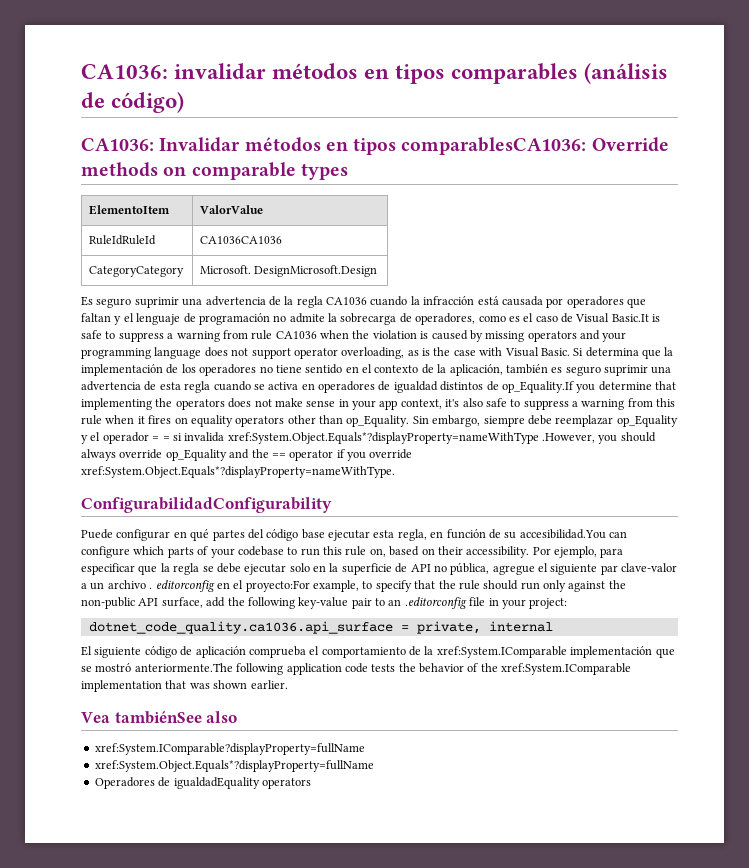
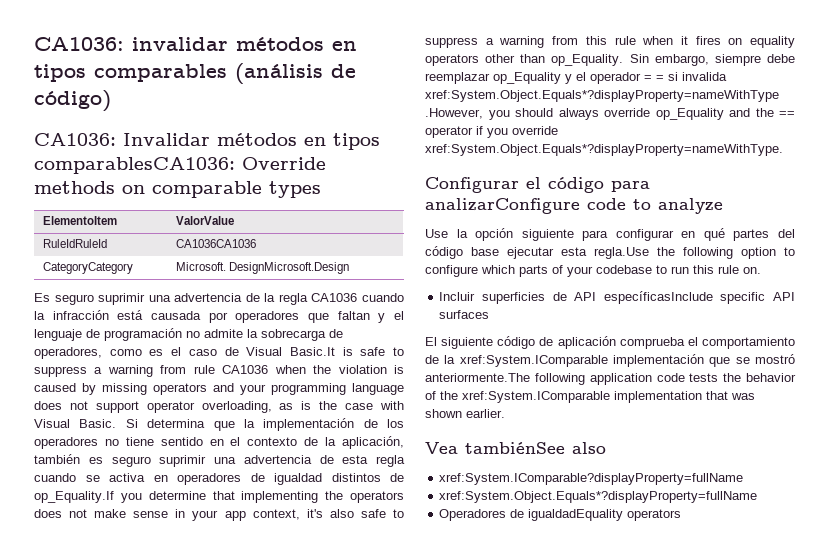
- ConfigurabilidadConfigurability
- Puede configurar en qué partes del código base ejecutar esta regla, en función de su accesibilidad.You can configure which parts of your codebase to run this rule on, based on their accessibility. Por ejemplo, para especificar que la regla se debe ejecutar solo en la superficie de API no pública, agregue el siguiente par clave-valor a un archivo . editorconfig en el proyecto:For example, to specify that the rule should run only against the non-public API surface, add the following key-value pair to an .editorconfig file in your project:
- dotnet_code_quality.ca1036.api_surface = private, internal
+ Configurar el código para analizarConfigure code to analyze
+ Use la opción siguiente para configurar en qué partes del código base ejecutar esta regla.Use the following option to configure which parts of your codebase to run this rule on.
+ Incluir superficies de API específicasInclude specific API surfaces

